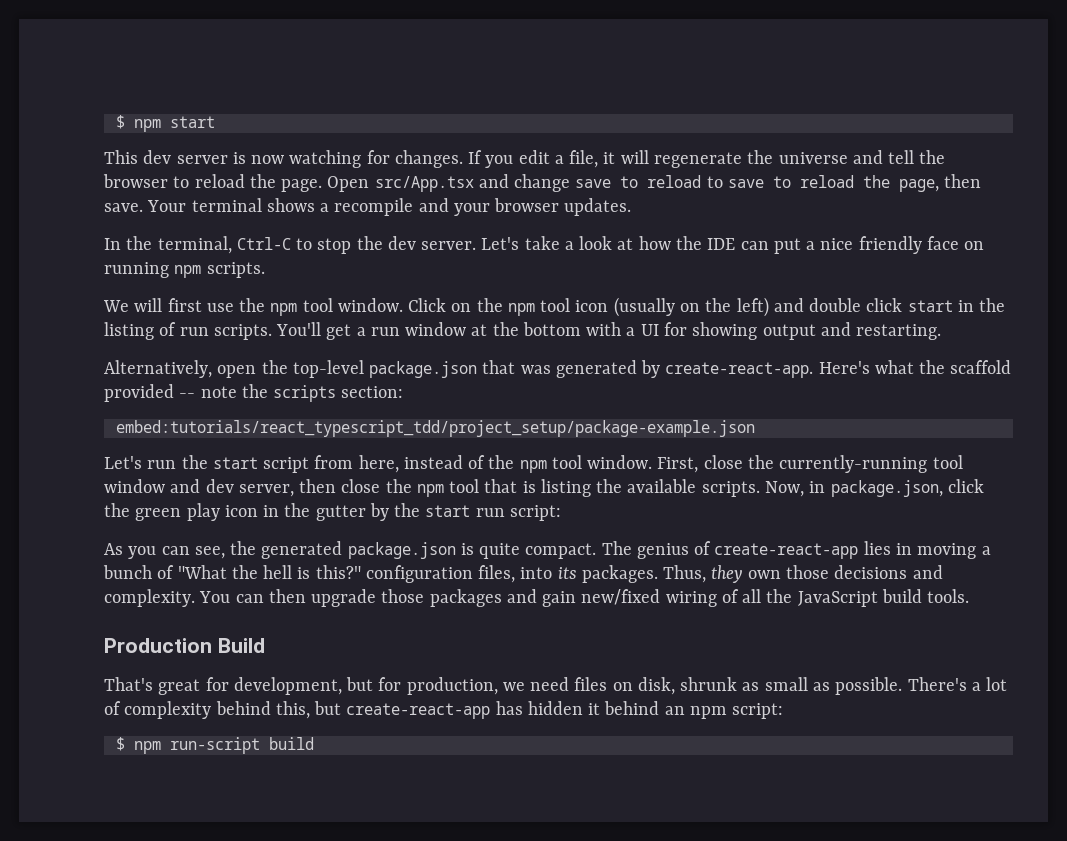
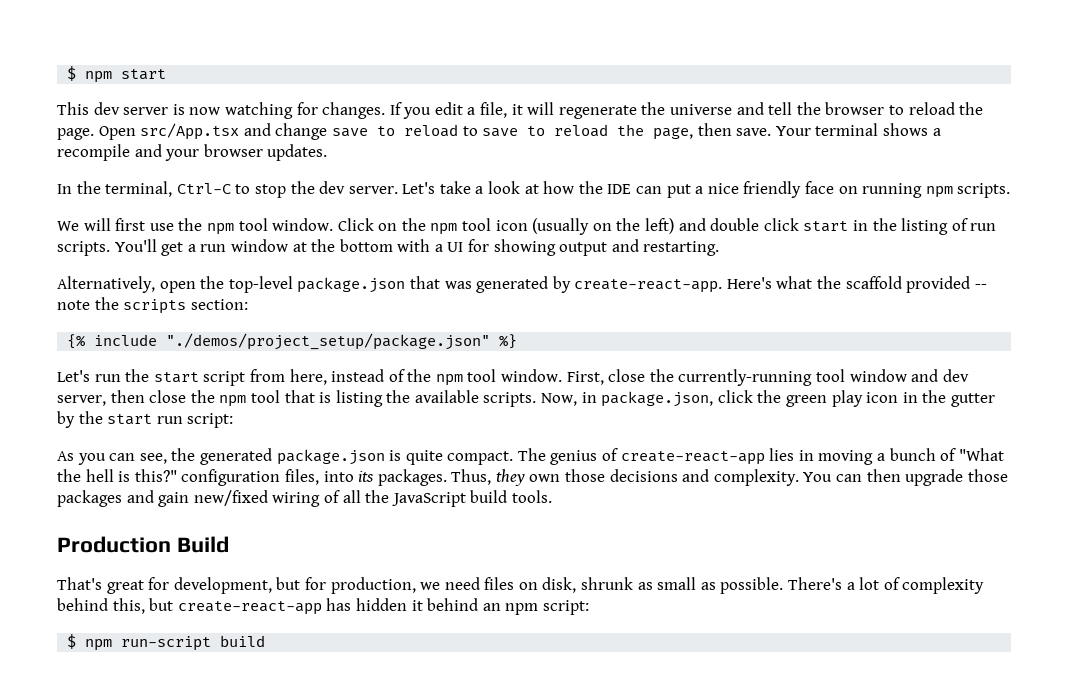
- embed:tutorials/react_typescript_tdd/project_setup/package-example.json
+ {% include "./demos/project_setup/package.json" %}

